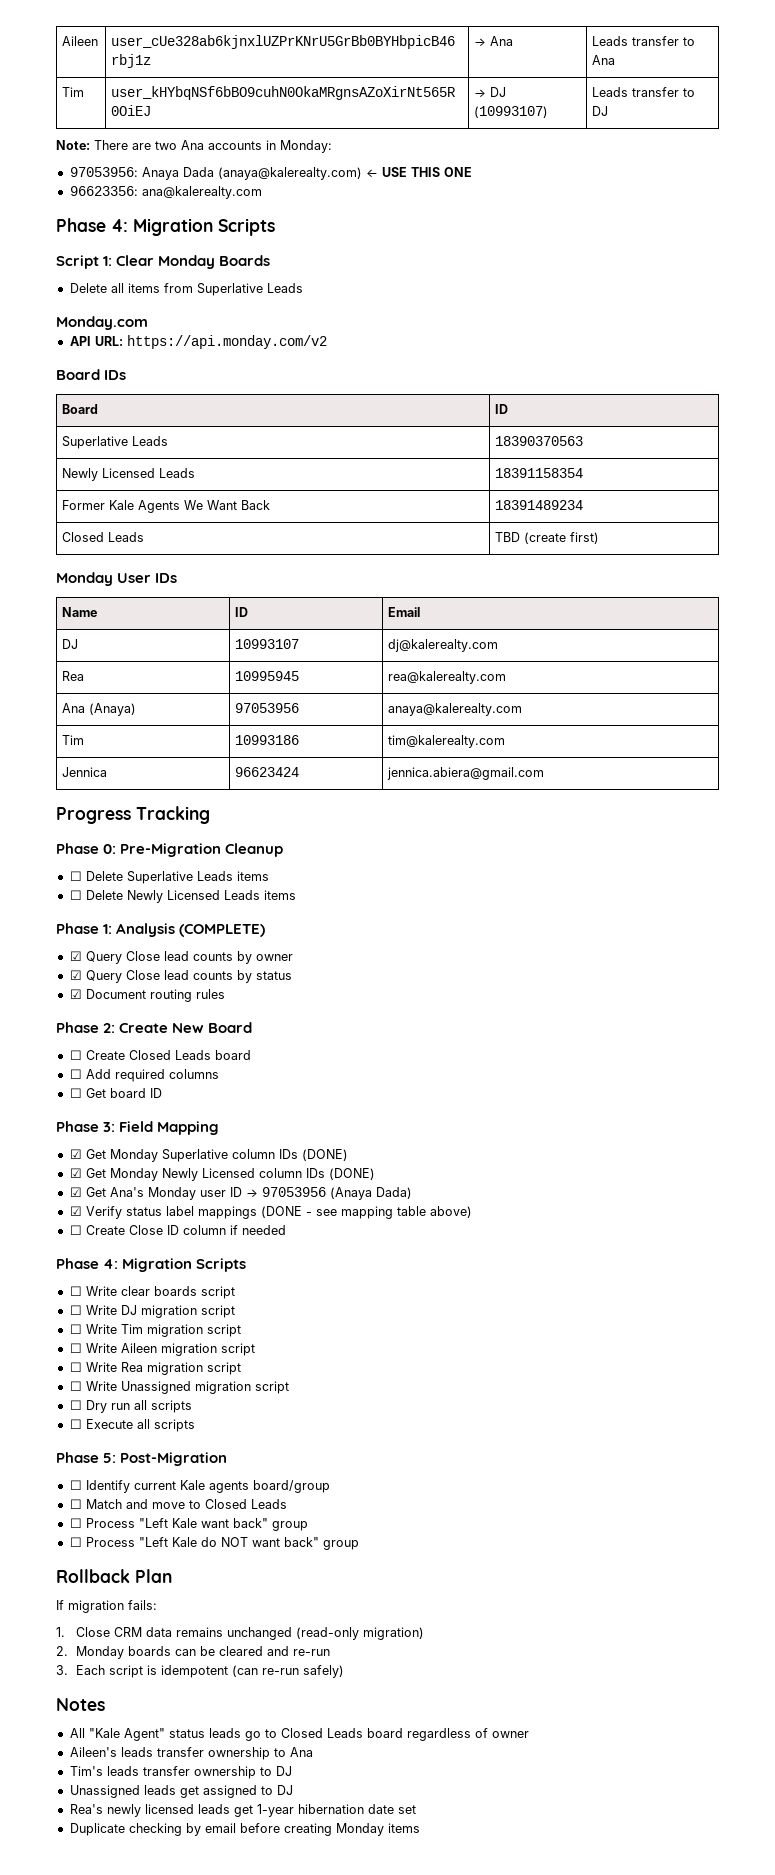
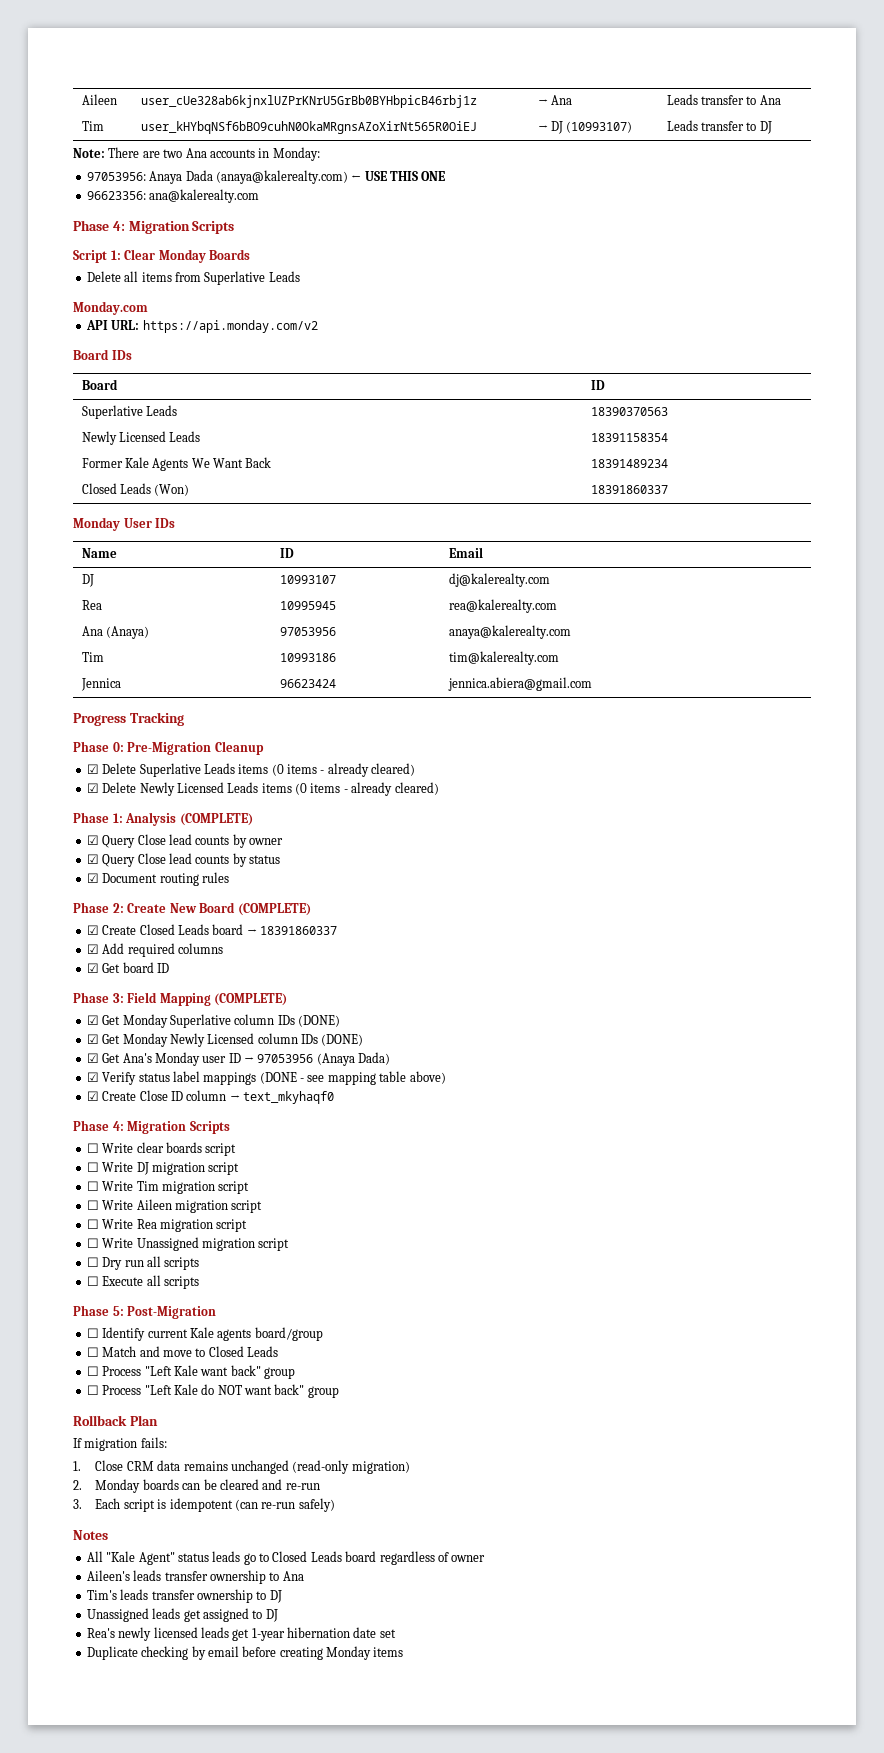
- Closed Leads | TBD (create first)
+ Closed Leads (Won) | 18391860337
- ☐ Delete Superlative Leads items
- ☐ Delete Newly Licensed Leads items
+ ☑ Delete Superlative Leads items (0 items - already cleared)
+ ☑ Delete Newly Licensed Leads items (0 items - already cleared)
- Phase 2: Create New Board
- ☐ Create Closed Leads board
- ☐ Add required columns
+ Phase 2: Create New Board (COMPLETE)
+ ☑ Create Closed Leads board → 18391860337
+ ☑ Add required columns
- ☐ Get board ID
+ ☑ Get board ID
- Phase 3: Field Mapping
+ Phase 3: Field Mapping (COMPLETE)
- ☐ Create Close ID column if needed
+ ☑ Create Close ID column → text_mkyhaqf0

